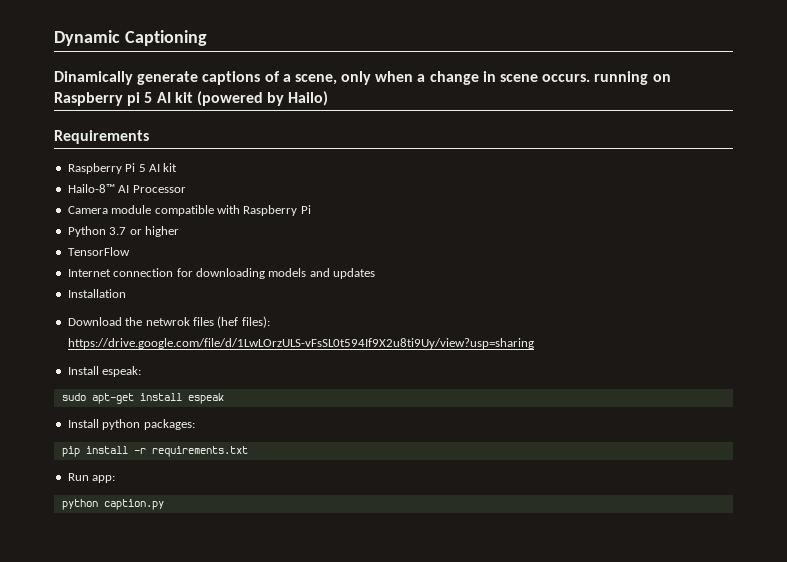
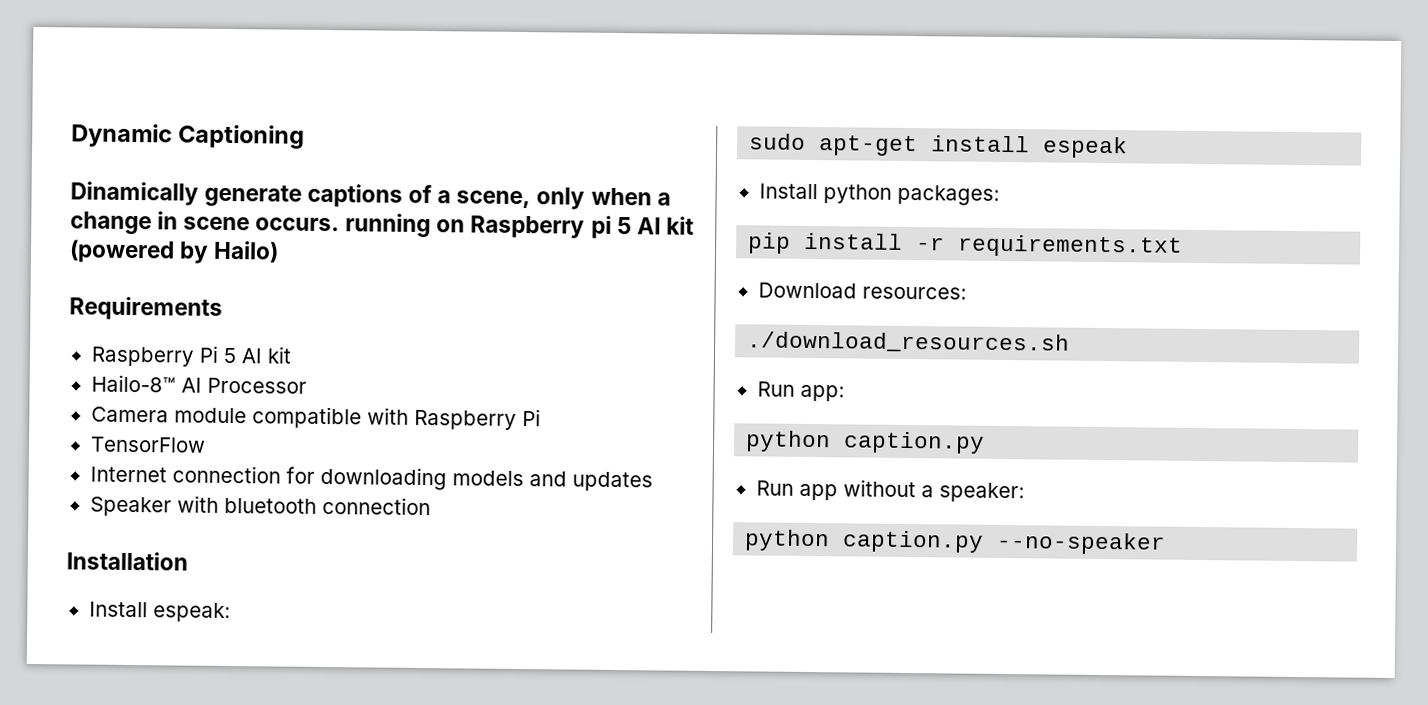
- Python 3.7 or higher
+ Speaker with bluetooth connection
  Installation
- Download the netwrok files (hef files): https://drive.google.com/file/d/1LwLOrzULS-vFsSL0t594If9X2u8ti9Uy/view?usp=sharing
+ Download resources:
+ ./download_resources.sh
+ Run app without a speaker:
+ python caption.py --no-speaker

